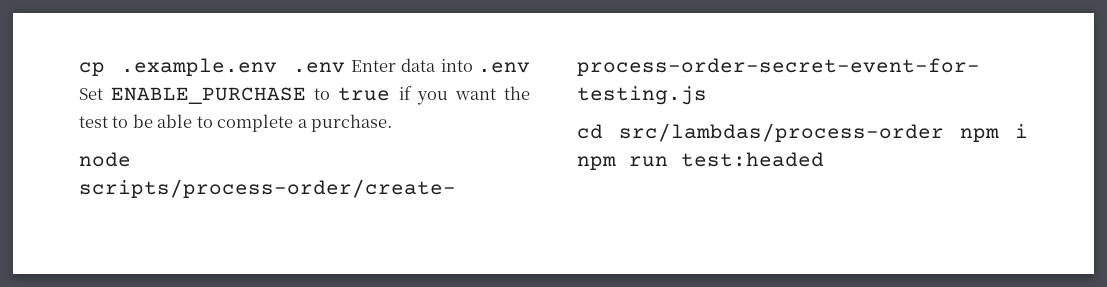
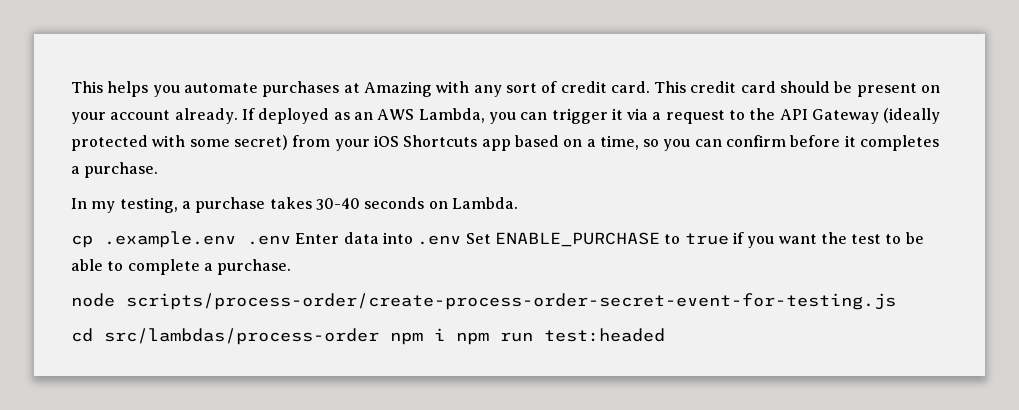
+ This helps you automate purchases at Amazing with any sort of credit card. This credit card should be present on your account already. If deployed as an AWS Lambda, you can trigger it via a request to the API Gateway (ideally protected with some secret) from your iOS Shortcuts app based on a time, so you can confirm before it completes a purchase.
+ In my testing, a purchase takes 30-40 seconds on Lambda.

